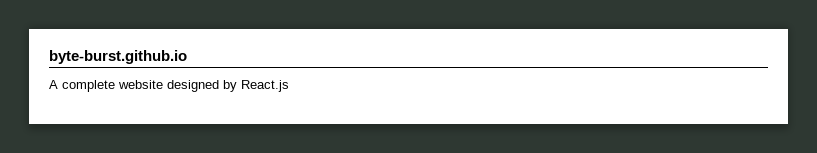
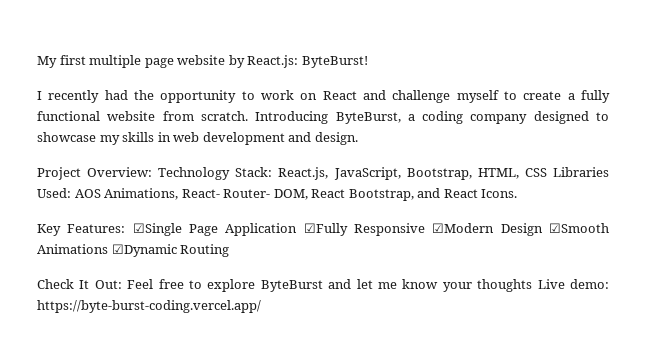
- byte-burst.github.io
- A complete website designed by React.js
+ My first multiple page website by React.js: ByteBurst!
+ I recently had the opportunity to work on React and challenge myself to create a fully functional website from scratch. Introducing ByteBurst, a coding company designed to showcase my skills in web development and design.
+ Project Overview: Technology Stack: React.js, JavaScript, Bootstrap, HTML, CSS Libraries Used: AOS Animations, React- Router- DOM, React Bootstrap, and React Icons.
+ Key Features: ☑Single Page Application ☑Fully Responsive ☑Modern Design ☑Smooth Animations ☑Dynamic Routing
+ Check It Out: Feel free to explore ByteBurst and let me know your thoughts Live demo: https://byte-burst-coding.vercel.app/

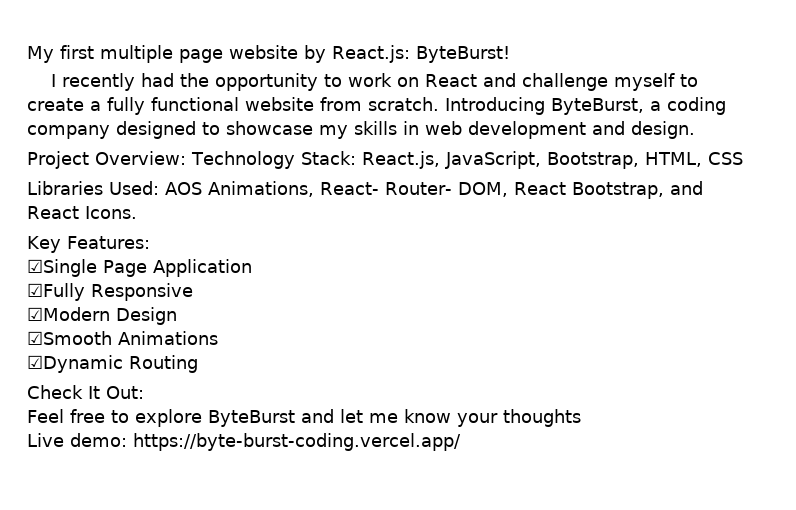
- Project Overview: Technology Stack: React.js, JavaScript, Bootstrap, HTML, CSS Libraries Used: AOS Animations, React- Router- DOM, React Bootstrap, and React Icons.
+ Project Overview: Technology Stack: React.js, JavaScript, Bootstrap, HTML, CSS
+ Libraries Used: AOS Animations, React- Router- DOM, React Bootstrap, and React Icons.
- Key Features: ☑Single Page Application ☑Fully Responsive ☑Modern Design ☑Smooth Animations ☑Dynamic Routing
+ Key Features:
+ ☑Single Page Application
+ ☑Fully Responsive
+ ☑Modern Design
+ ☑Smooth Animations
+ ☑Dynamic Routing
- Check It Out: Feel free to explore ByteBurst and let me know your thoughts Live demo: https://byte-burst-coding.vercel.app/
+ Check It Out:
+ Feel free to explore ByteBurst and let me know your thoughts
+ Live demo: https://byte-burst-coding.vercel.app/

